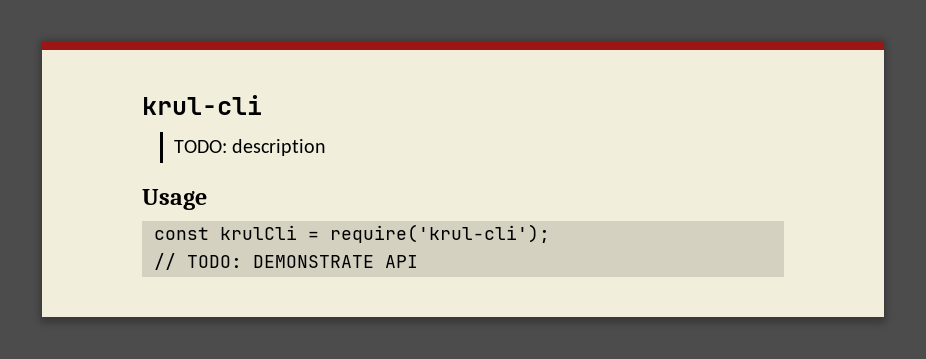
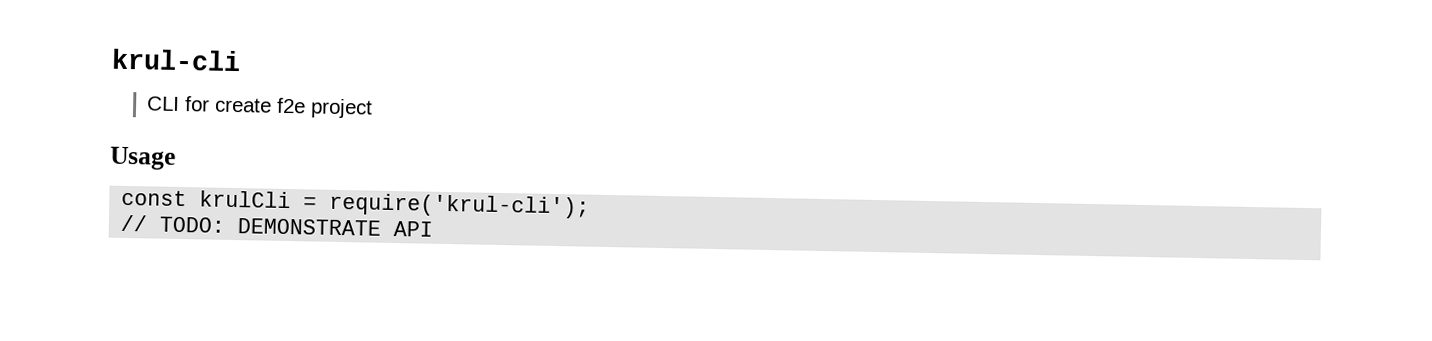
- TODO: description
+ CLI for create f2e project

